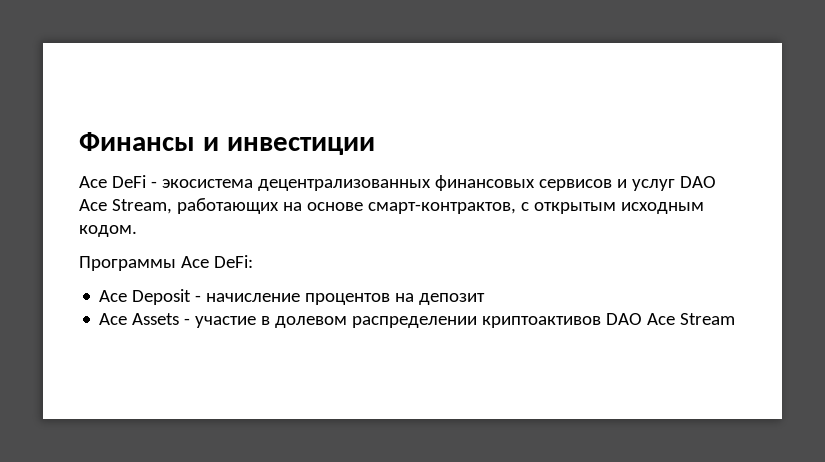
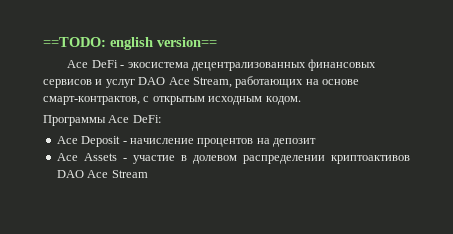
- Финансы и инвестиции
+ ==TODO: english version==

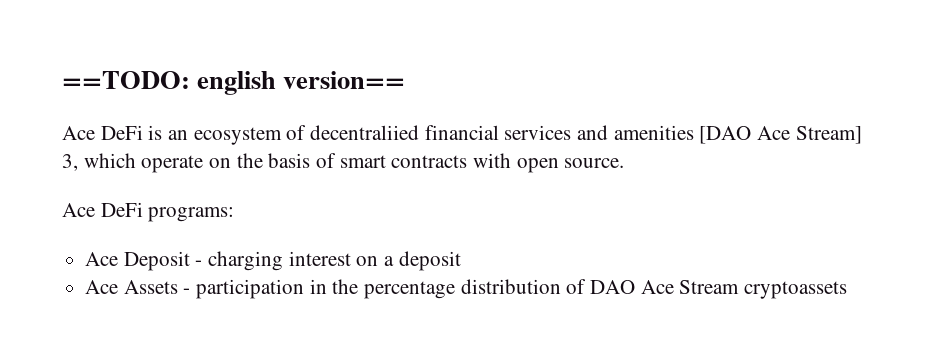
- Ace DeFi - экосистема децентрализованных финансовых сервисов и услуг DAO Ace Stream, работающих на основе смарт-контрактов, с открытым исходным кодом.
- Программы Ace DeFi:
- Ace Deposit - начисление процентов на депозит
- Ace Assets - участие в долевом распределении криптоактивов DAO Ace Stream
+ Ace DeFi is an ecosystem of decentraliіed financial services and amenities [DAO Ace Stream] 3, which operate on the basis of smart contracts with open source.
+ Ace DeFi programs:
+ Ace Deposit - charging interest on a deposit
+ Ace Assets - participation in the percentage distribution of DAO Ace Stream cryptoassets

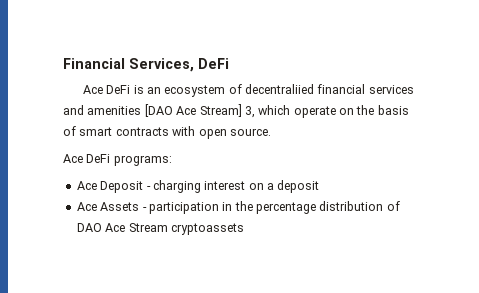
- ==TODO: english version==
+ Financial Services, DeFi

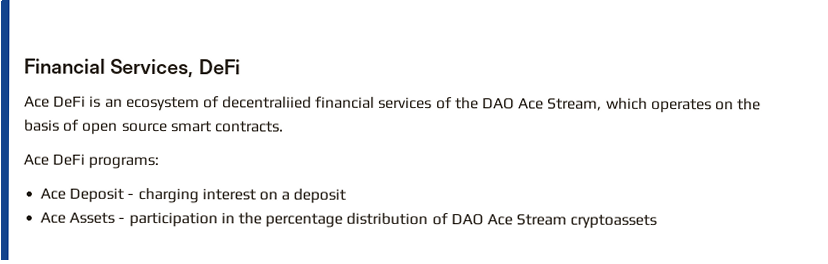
- Ace DeFi is an ecosystem of decentraliіed financial services and amenities [DAO Ace Stream] 3, which operate on the basis of smart contracts with open source.
+ Ace DeFi is an ecosystem of decentraliіed financial services of the DAO Ace Stream, which operates on the basis of open source smart contracts.

